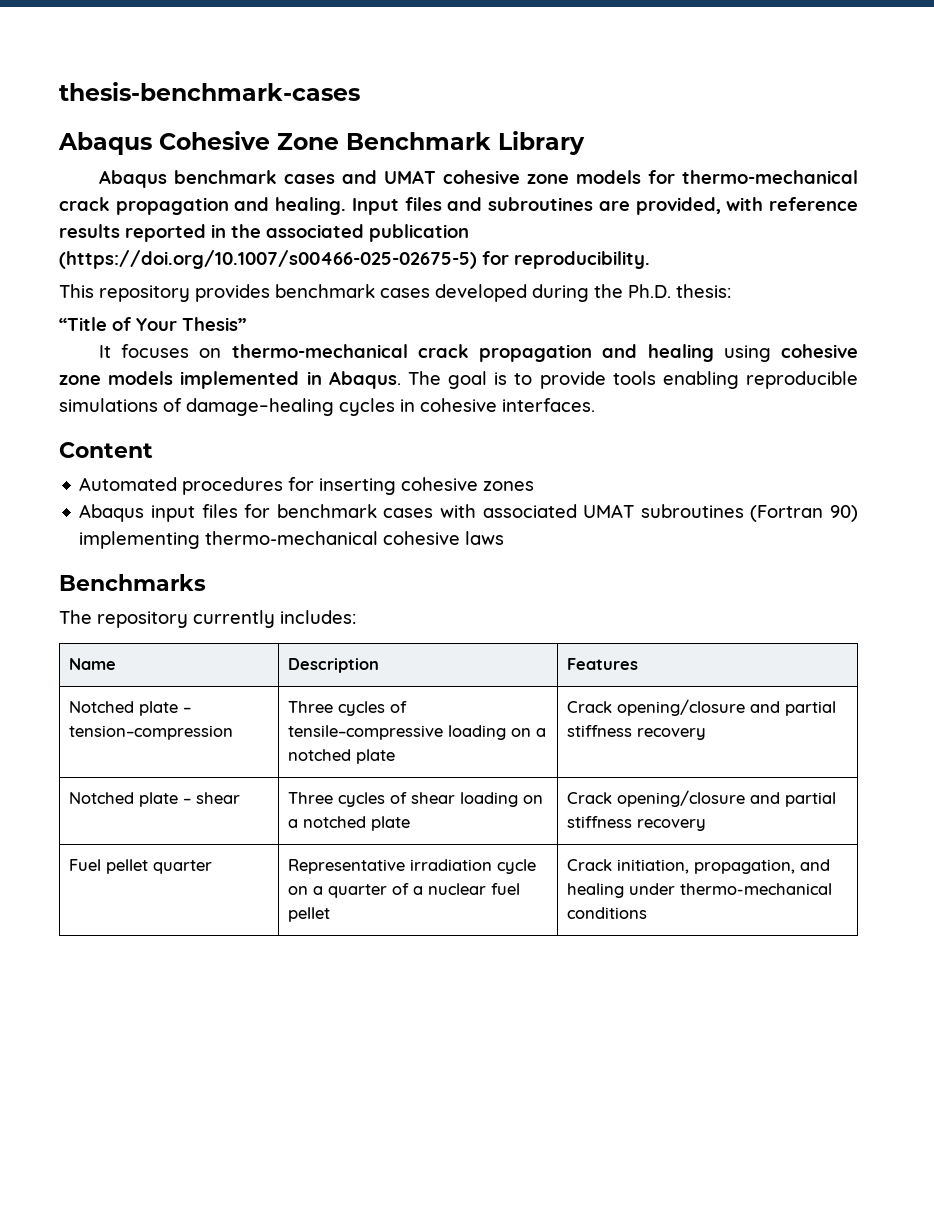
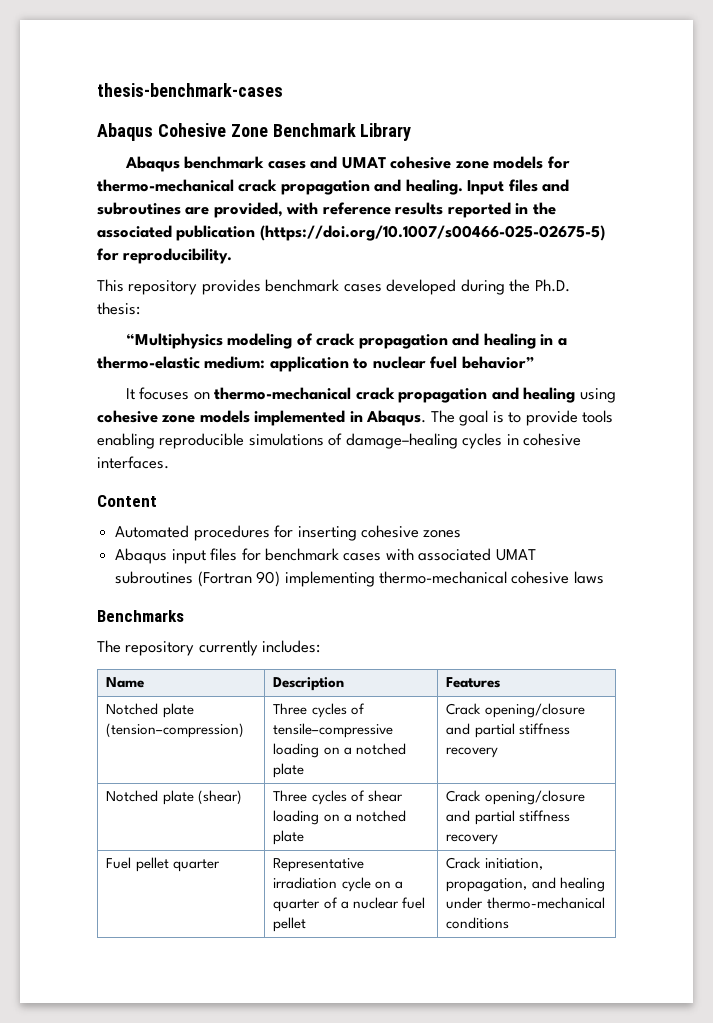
- “Title of Your Thesis”
+ “Multiphysics modeling of crack propagation and healing in a thermo-elastic medium: application to nuclear fuel behavior”
- Notched plate – tension–compression | Three cycles of tensile–compressive loading on a notched plate | Crack opening/closure and partial stiffness recovery
+ Notched plate (tension–compression) | Three cycles of tensile–compressive loading on a notched plate | Crack opening/closure and partial stiffness recovery
- Notched plate – shear | Three cycles of shear loading on a notched plate | Crack opening/closure and partial stiffness recovery
+ Notched plate (shear) | Three cycles of shear loading on a notched plate | Crack opening/closure and partial stiffness recovery

